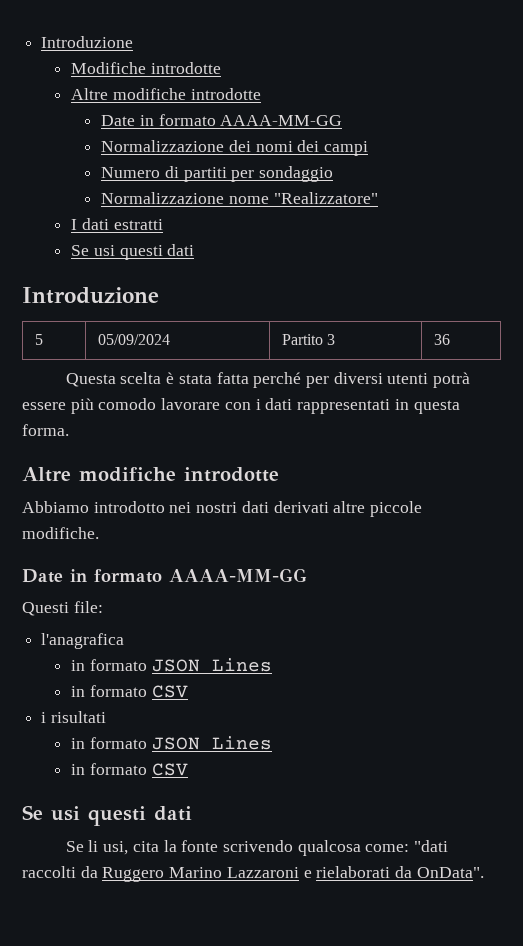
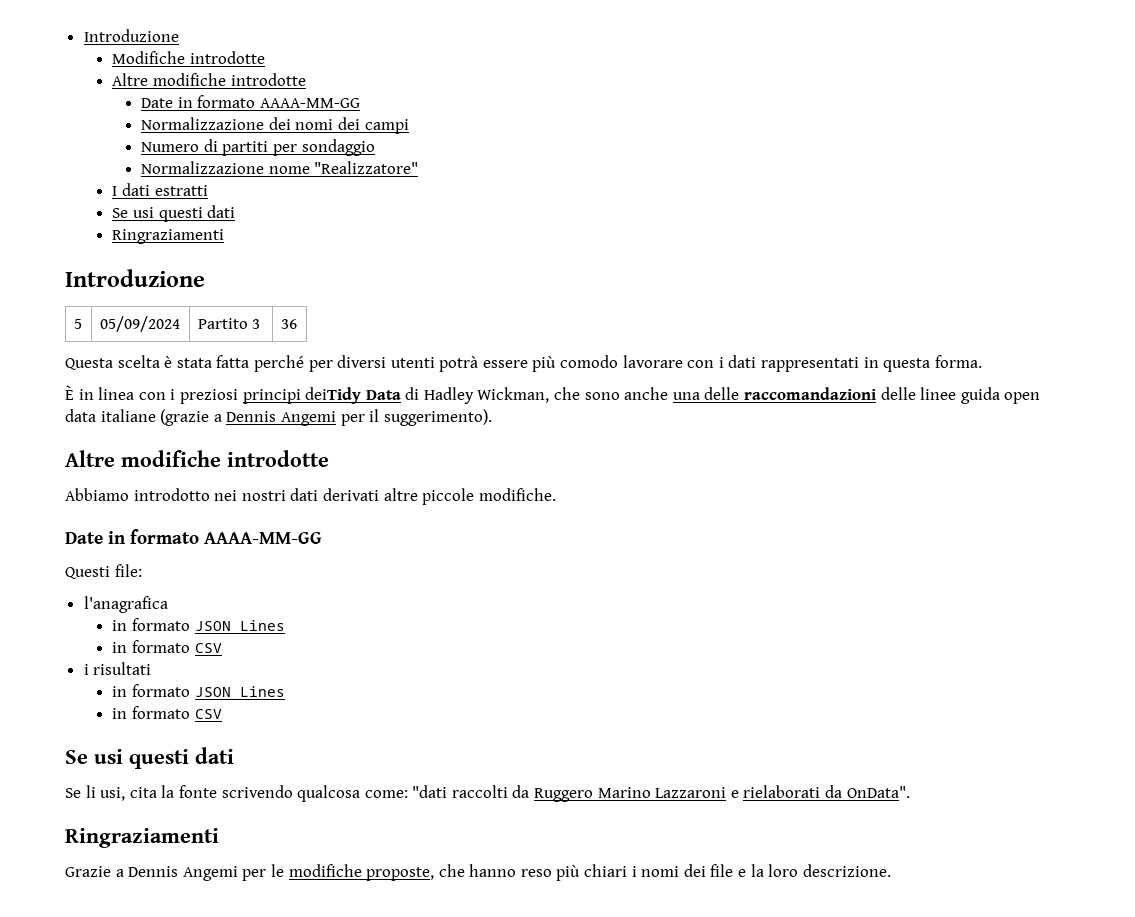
  I dati estratti
  Se usi questi dati
+ Ringraziamenti
+ È in linea con i preziosi principi deiTidy Data di Hadley Wickman, che sono anche una delle raccomandazioni delle linee guida open data italiane (grazie a Dennis Angemi per il suggerimento).
  Se li usi, cita la fonte scrivendo qualcosa come: "dati raccolti da Ruggero Marino Lazzaroni e rielaborati da OnData".
+ Ringraziamenti
+ Grazie a Dennis Angemi per le modifiche proposte, che hanno reso più chiari i nomi dei file e la loro descrizione.

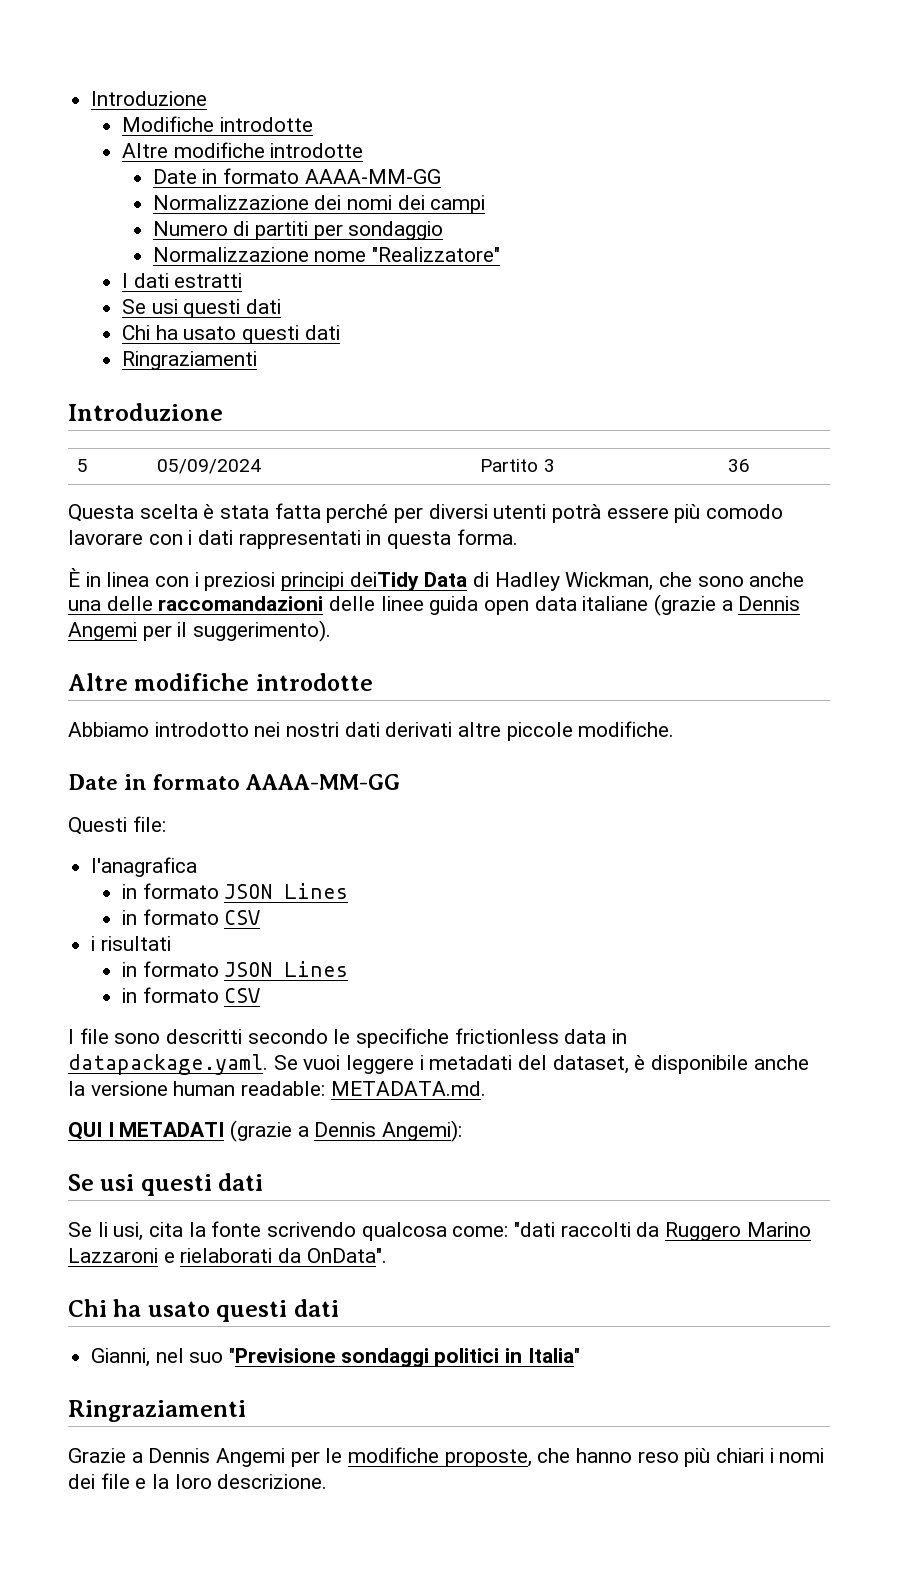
  I dati estratti
  Se usi questi dati
+ Chi ha usato questi dati
+ I file sono descritti secondo le specifiche frictionless data in datapackage.yaml. Se vuoi leggere i metadati del dataset, è disponibile anche la versione human readable: METADATA.md.
+ QUI I METADATI (grazie a Dennis Angemi):
  Se li usi, cita la fonte scrivendo qualcosa come: "dati raccolti da Ruggero Marino Lazzaroni e rielaborati da OnData".
+ Chi ha usato questi dati
+ Gianni, nel suo "Previsione sondaggi politici in Italia"

